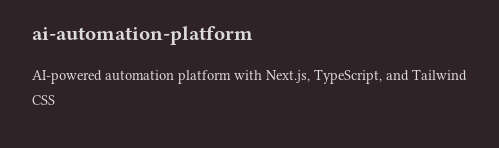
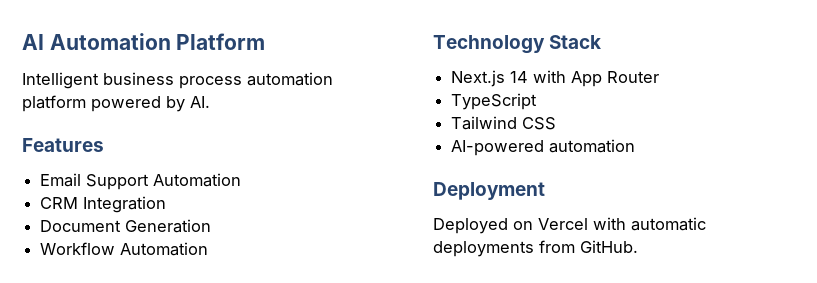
- ai-automation-platform
- AI-powered automation platform with Next.js, TypeScript, and Tailwind CSS
+ AI Automation Platform
+ Intelligent business process automation platform powered by AI.
+ Features
+ Email Support Automation
+ CRM Integration
+ Document Generation
+ Workflow Automation
+ Technology Stack
+ Next.js 14 with App Router
+ TypeScript
+ Tailwind CSS
+ AI-powered automation
+ Deployment
+ Deployed on Vercel with automatic deployments from GitHub.

